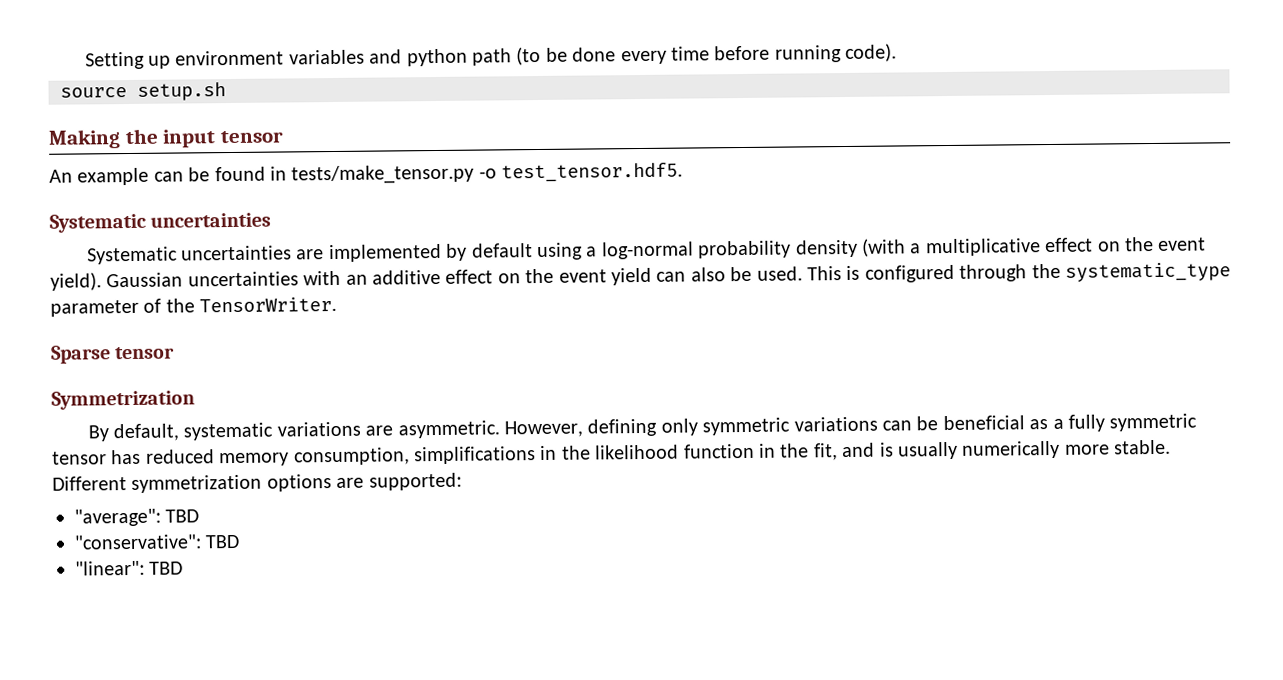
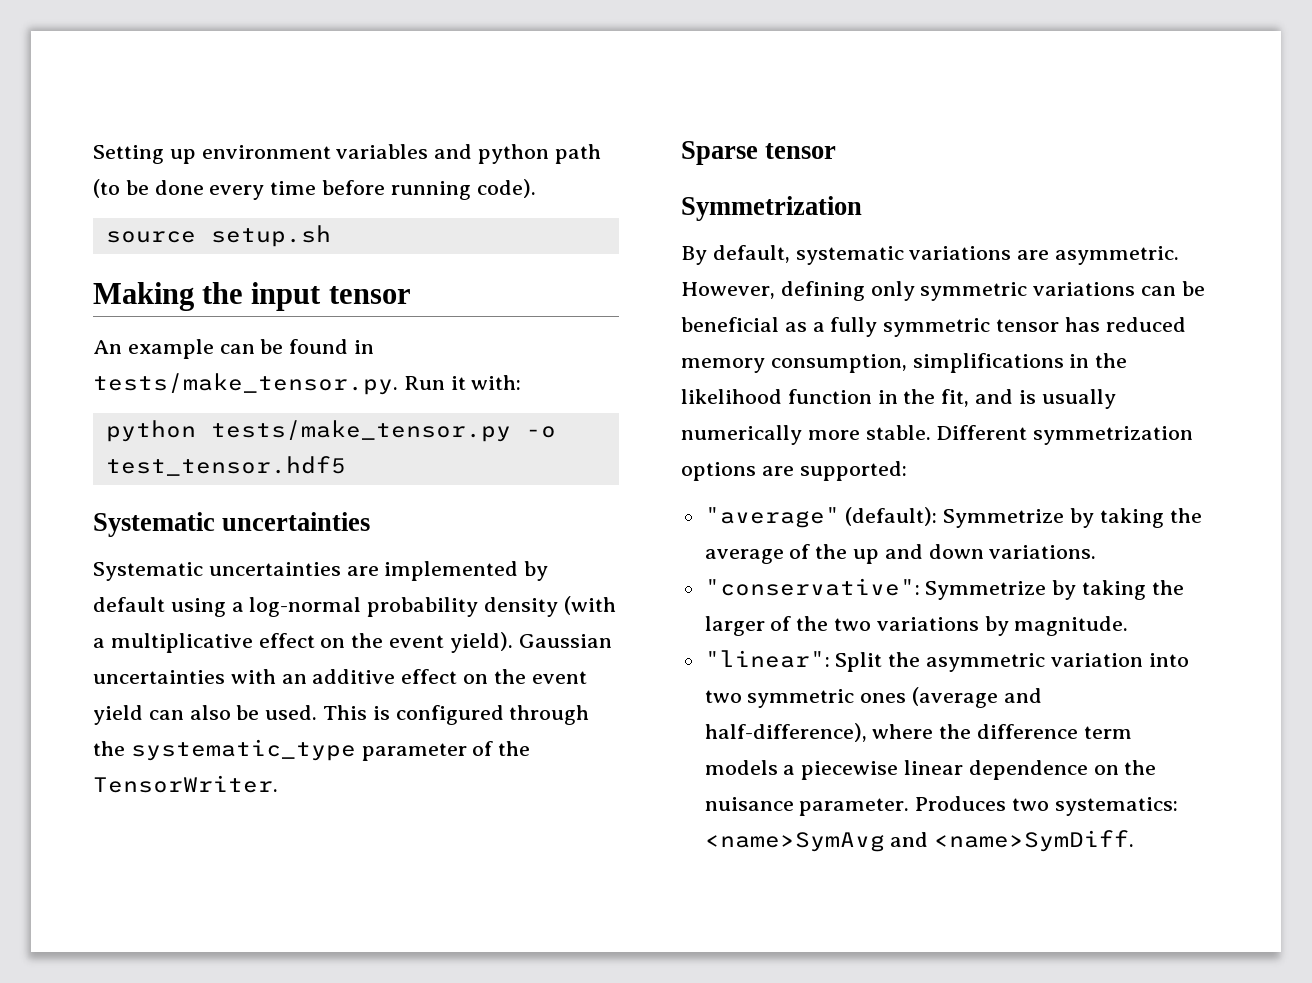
- An example can be found in tests/make_tensor.py -o test_tensor.hdf5.
+ An example can be found in tests/make_tensor.py. Run it with:
+ python tests/make_tensor.py -o test_tensor.hdf5
- "average": TBD
- "conservative": TBD
- "linear": TBD
+ "average" (default): Symmetrize by taking the average of the up and down variations.
+ "conservative": Symmetrize by taking the larger of the two variations by magnitude.
+ "linear": Split the asymmetric variation into two symmetric ones (average and half-difference), where the difference term models a piecewise linear dependence on the nuisance parameter. Produces two systematics: <name>SymAvg and <name>SymDiff.

